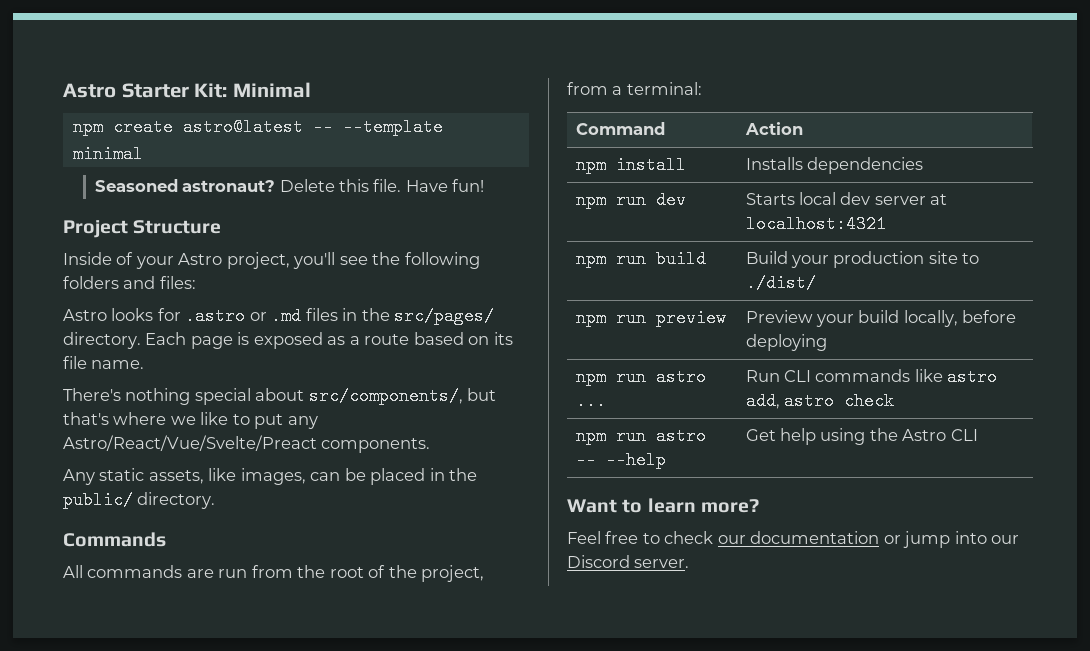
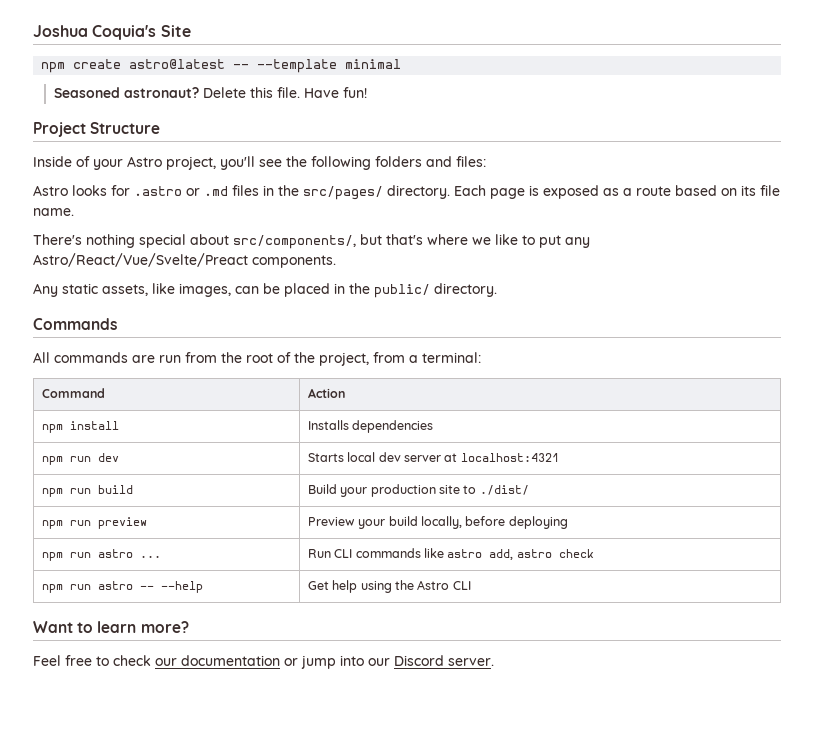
- Astro Starter Kit: Minimal
+ Joshua Coquia's Site

